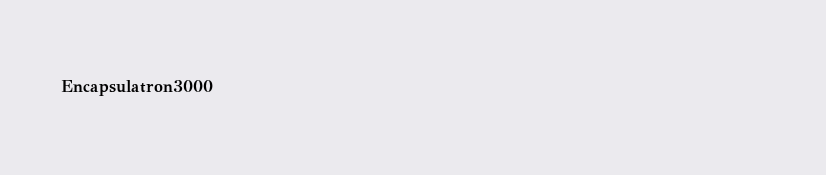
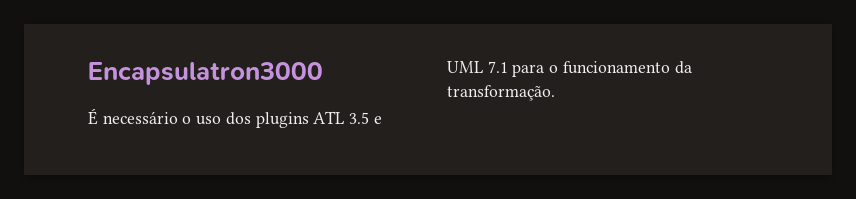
+ É necessário o uso dos plugins ATL 3.5 e UML 7.1 para o funcionamento da transformação.

